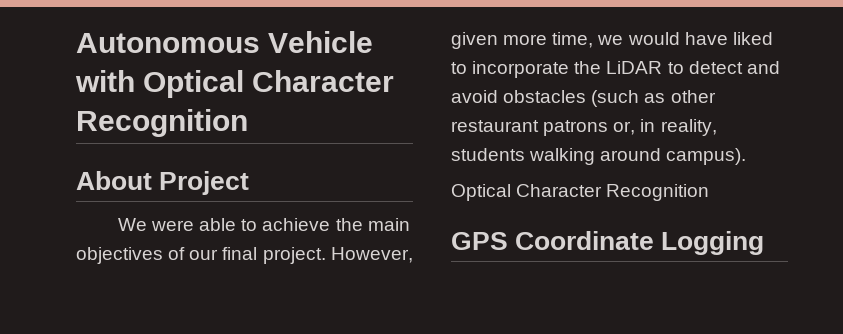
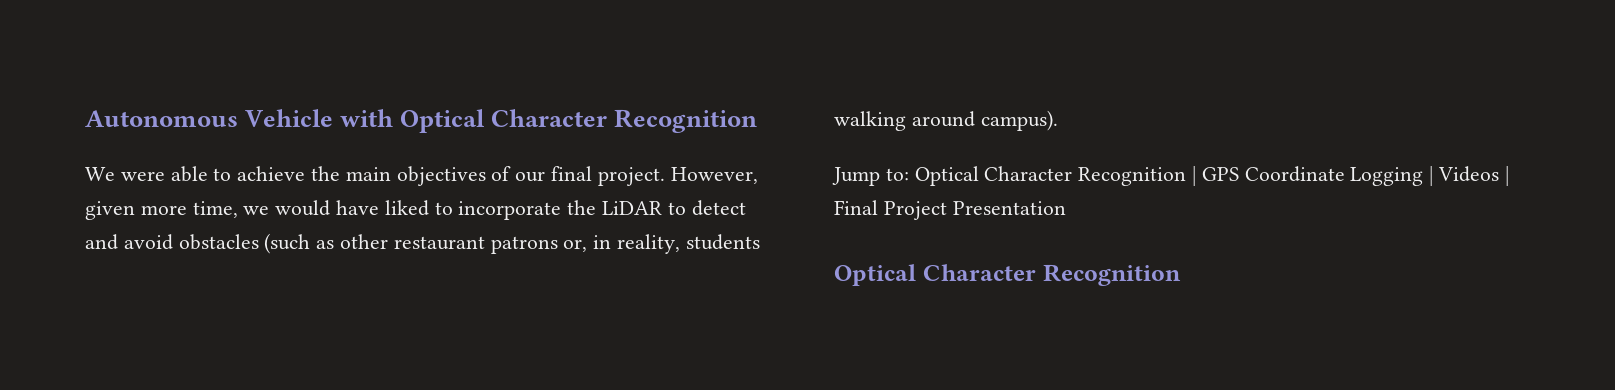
- About Project
  However, given more time, we would have liked to incorporate the LiDAR to detect and avoid obstacles (such as other restaurant patrons or, in reality, students walking around campus).
+ Jump to: Optical Character Recognition | GPS Coordinate Logging | Videos | Final Project Presentation
  Optical Character Recognition
- GPS Coordinate Logging

